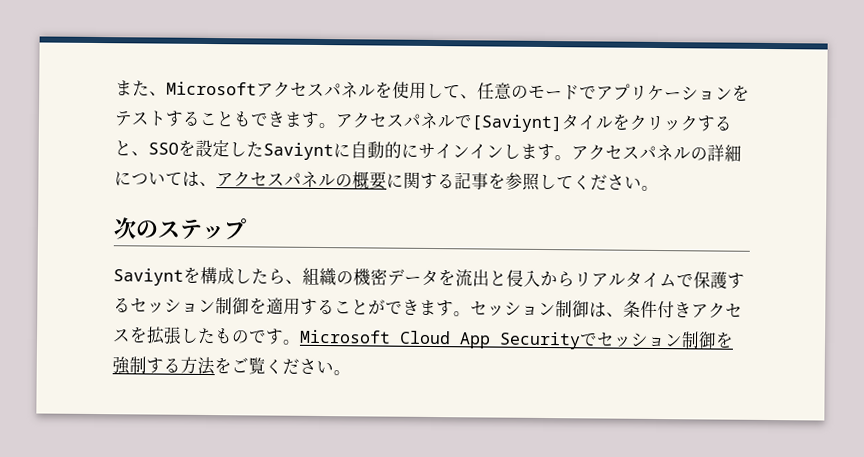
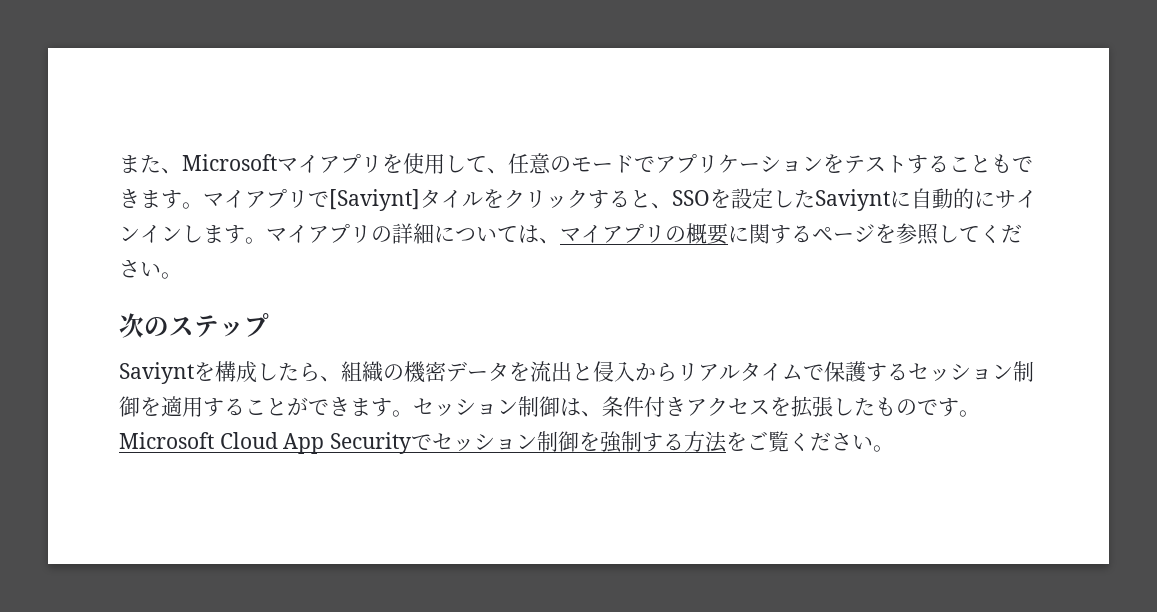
- また、Microsoftアクセスパネルを使用して、任意のモードでアプリケーションをテストすることもできます。
+ また、Microsoftマイアプリを使用して、任意のモードでアプリケーションをテストすることもできます。
- アクセスパネルで[Saviynt]タイルをクリックすると、SSOを設定したSaviyntに自動的にサインインします。
+ マイアプリで[Saviynt]タイルをクリックすると、SSOを設定したSaviyntに自動的にサインインします。
- アクセスパネルの詳細については、アクセスパネルの概要に関する記事を参照してください。
+ マイアプリの詳細については、マイアプリの概要に関するページを参照してください。

